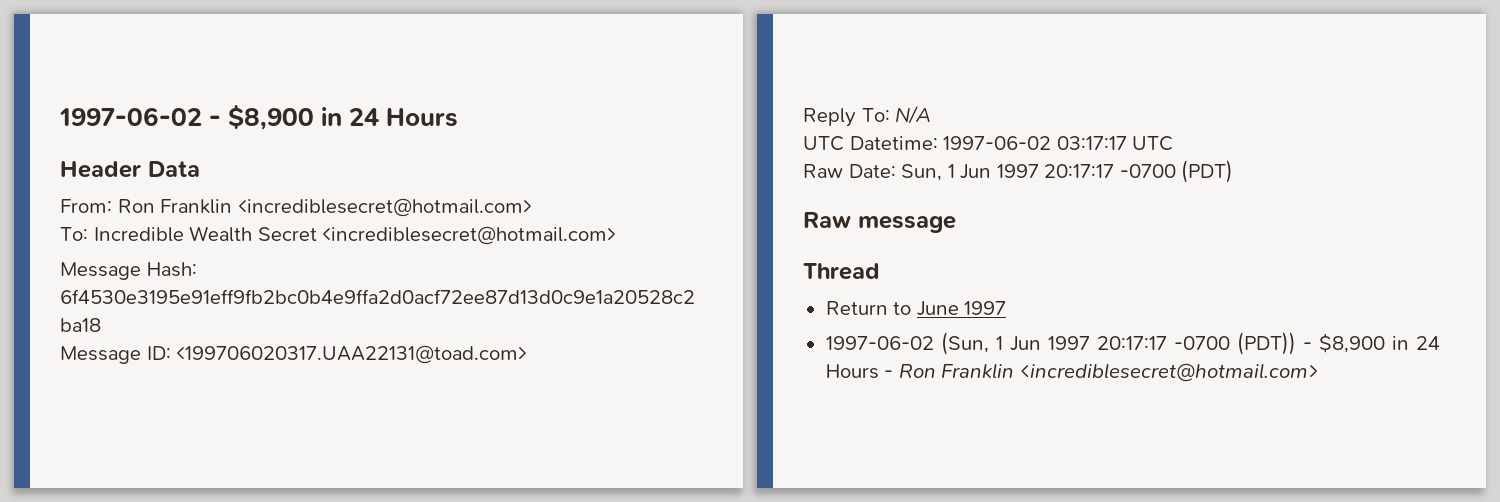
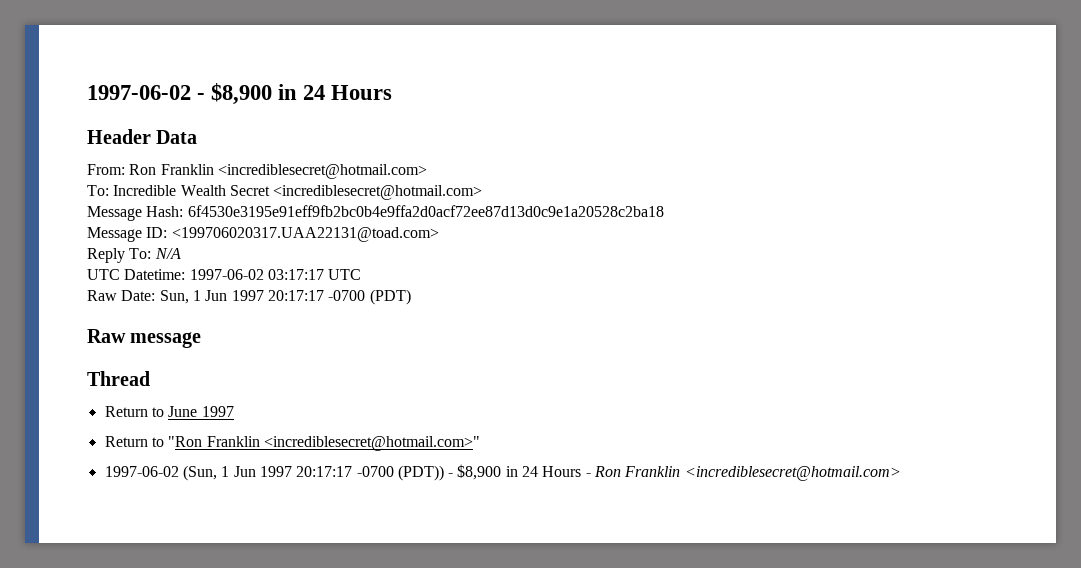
+ Return to "Ron Franklin <incrediblesecret@hotmail.com>"

